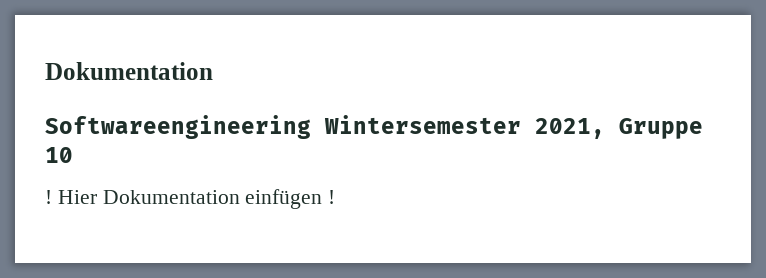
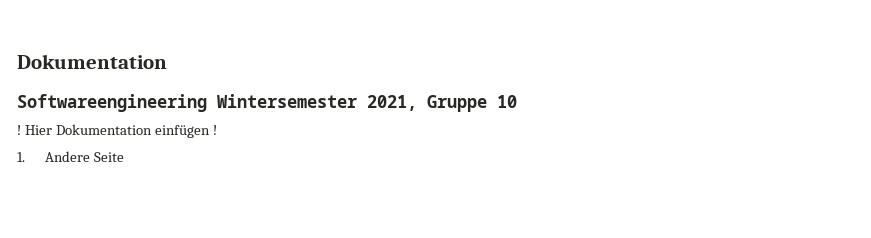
+ 1. Andere Seite

